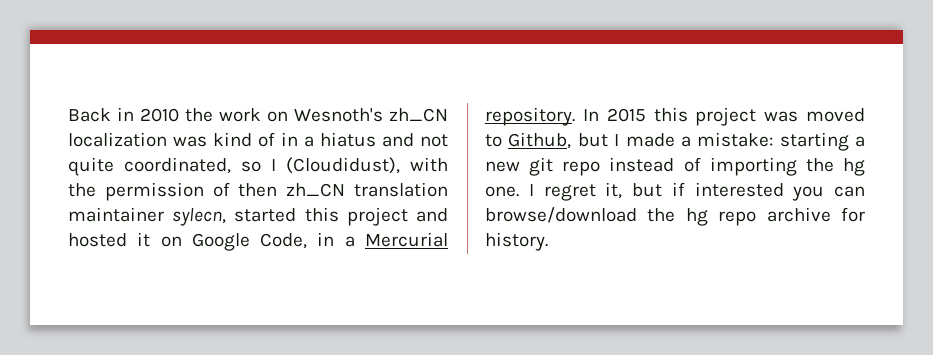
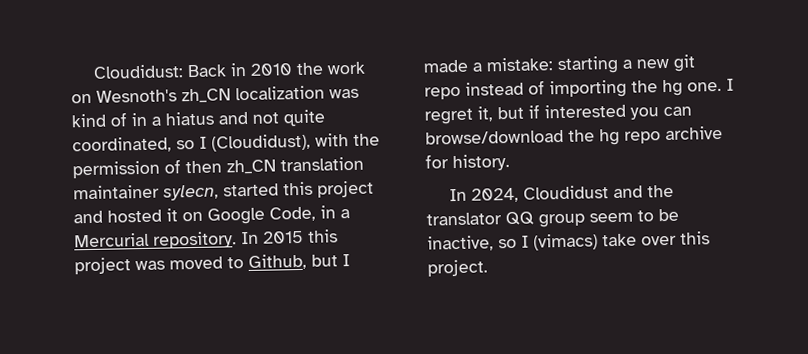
- Back in 2010 the work on Wesnoth's zh_CN localization was kind of in a hiatus and not quite coordinated, so I (Cloudidust), with the permission of then zh_CN translation maintainer sylecn, started this project and hosted it on Google Code, in a Mercurial repository.
+ Cloudidust: Back in 2010 the work on Wesnoth's zh_CN localization was kind of in a hiatus and not quite coordinated, so I (Cloudidust), with the permission of then zh_CN translation maintainer sylecn, started this project and hosted it on Google Code, in a Mercurial repository.
+ In 2024, Cloudidust and the translator QQ group seem to be inactive, so I (vimacs) take over this project.

